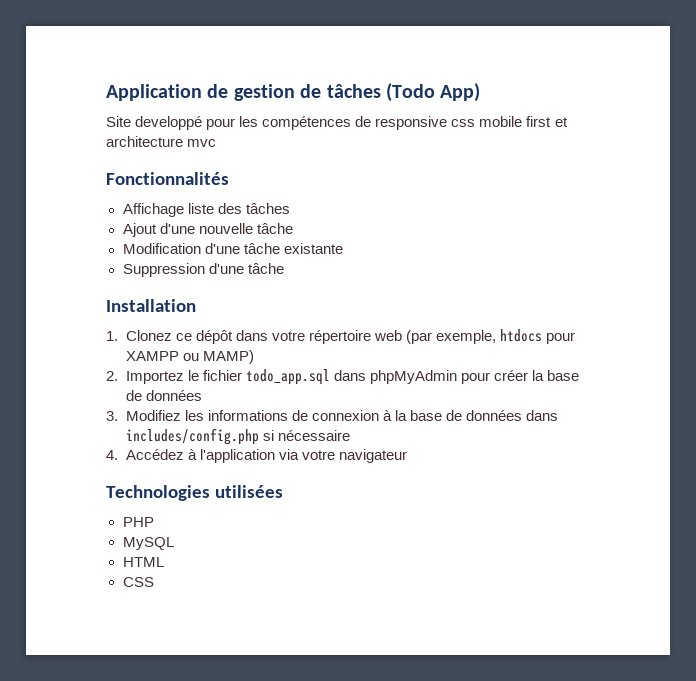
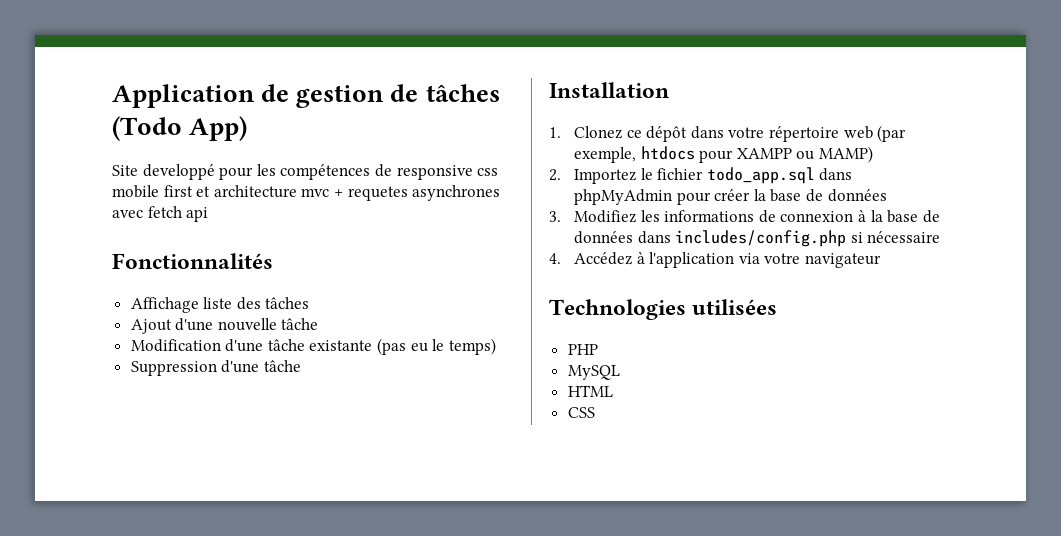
- Site developpé pour les compétences de responsive css mobile first et architecture mvc
+ Site developpé pour les compétences de responsive css mobile first et architecture mvc + requetes asynchrones avec fetch api
- Modification d'une tâche existante
+ Modification d'une tâche existante (pas eu le temps)

